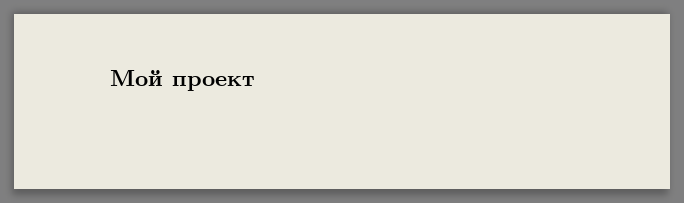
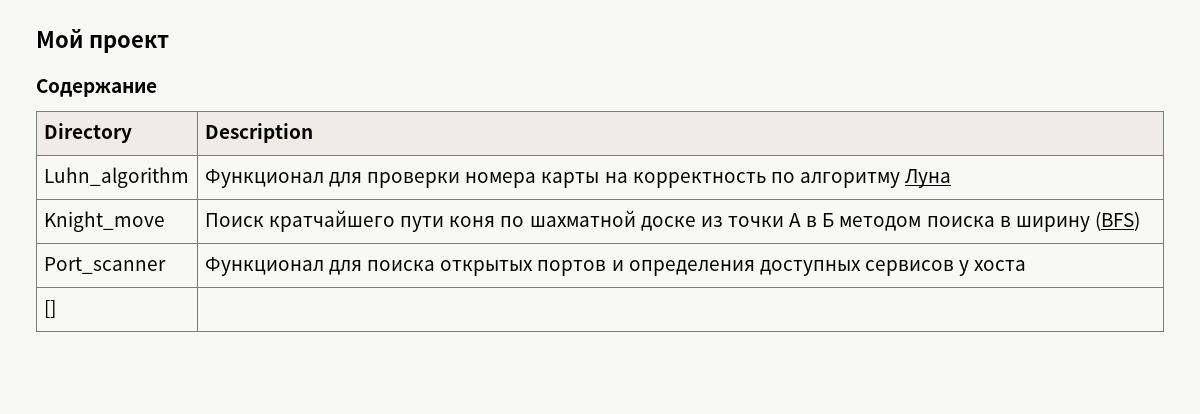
+ Содержание
+ Directory | Description
+ Luhn_algorithm | Функционал для проверки номера карты на корректность по алгоритму Луна
+ Knight_move | Поиск кратчайшего пути коня по шахматной доске из точки А в Б методом поиска в ширину (BFS)
+ Port_scanner | Функционал для поиска открытых портов и определения доступных сервисов у хоста
+ [] |

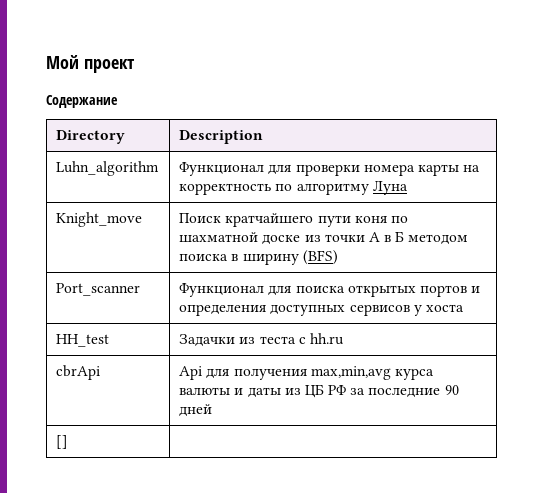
+ HH_test | Задачки из теста с hh.ru
+ cbrApi | Api для получения max,min,avg курса валюты и даты из ЦБ РФ за последние 90 дней

